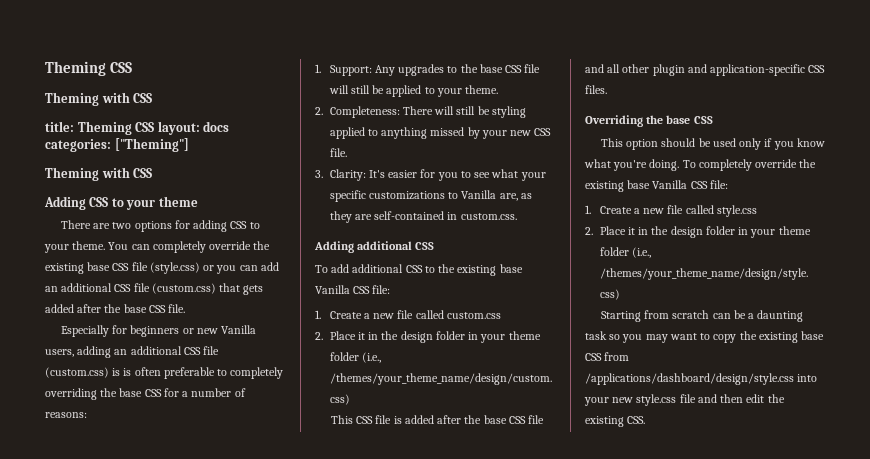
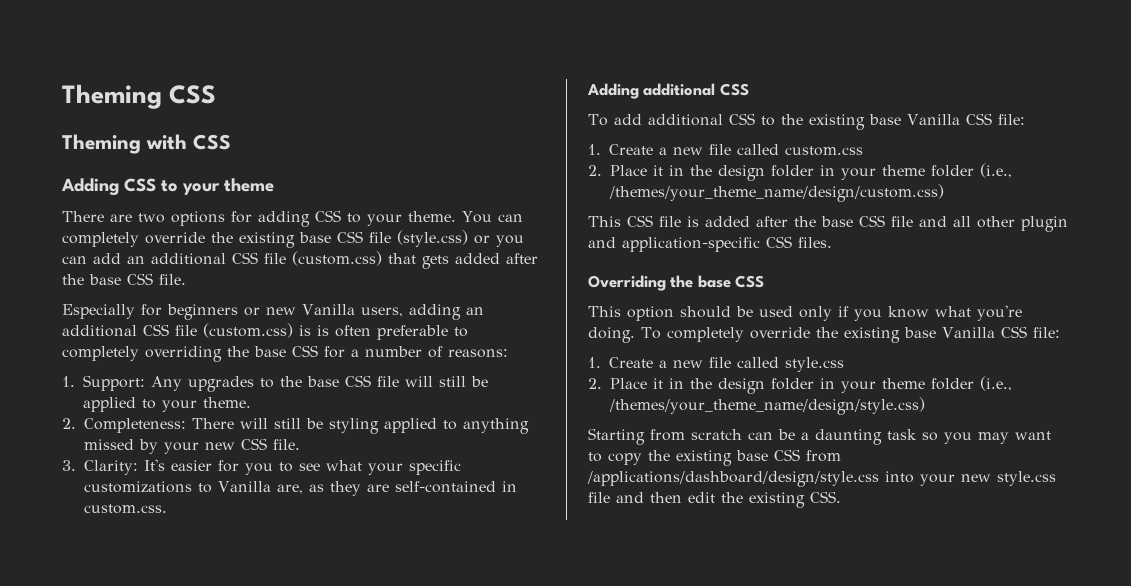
- title: Theming CSS layout: docs categories: ["Theming"]
- Theming with CSS

